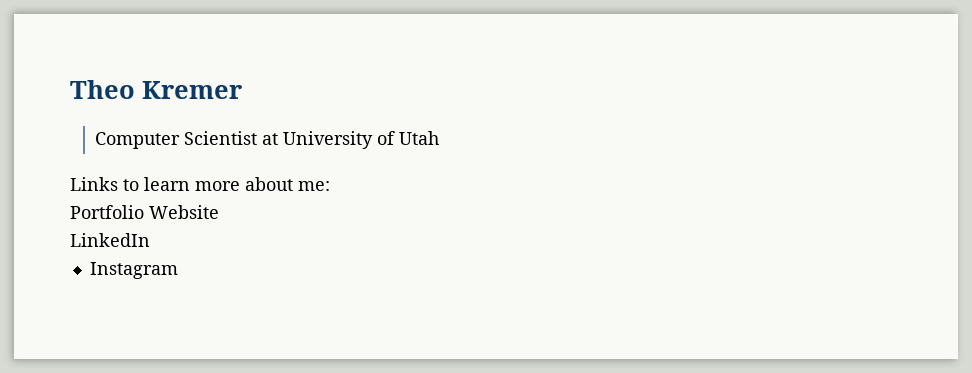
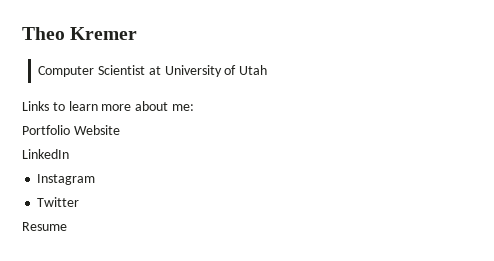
+ Twitter
+ Resume

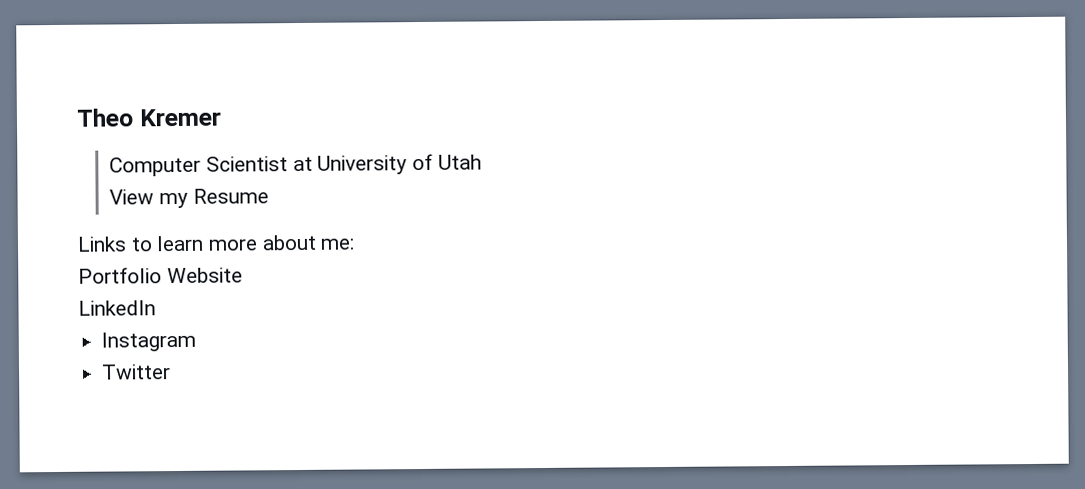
+ View my Resume
- Resume

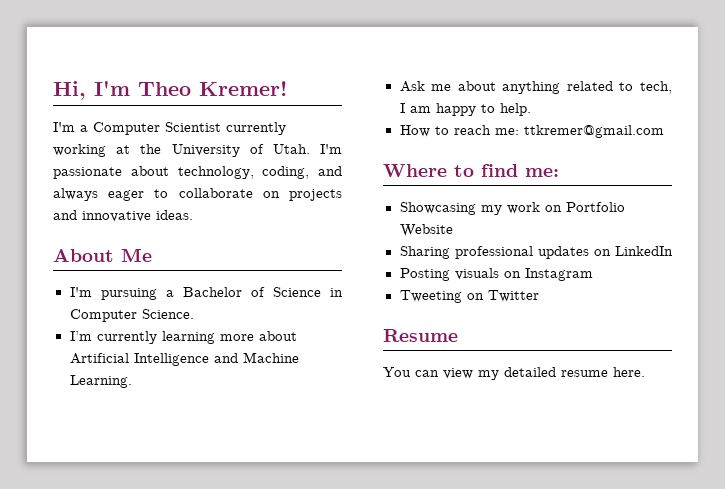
- Theo Kremer
- Computer Scientist at University of Utah
- View my Resume
- Links to learn more about me:
- Portfolio Website
- LinkedIn
- Instagram
+ Hi, I'm Theo Kremer!
+ I'm a Computer Scientist currently working at the University of Utah. I'm passionate about technology, coding, and always eager to collaborate on projects and innovative ideas.
+ About Me
+ I'm pursuing a Bachelor of Science in Computer Science.
+ I’m currently learning more about Artificial Intelligence and Machine Learning.
+ Ask me about anything related to tech, I am happy to help.
+ How to reach me: ttkremer@gmail.com
+ Where to find me:
+ Showcasing my work on Portfolio Website
+ Sharing professional updates on LinkedIn
+ Posting visuals on Instagram
- Twitter
+ Tweeting on Twitter
+ Resume
+ You can view my detailed resume here.

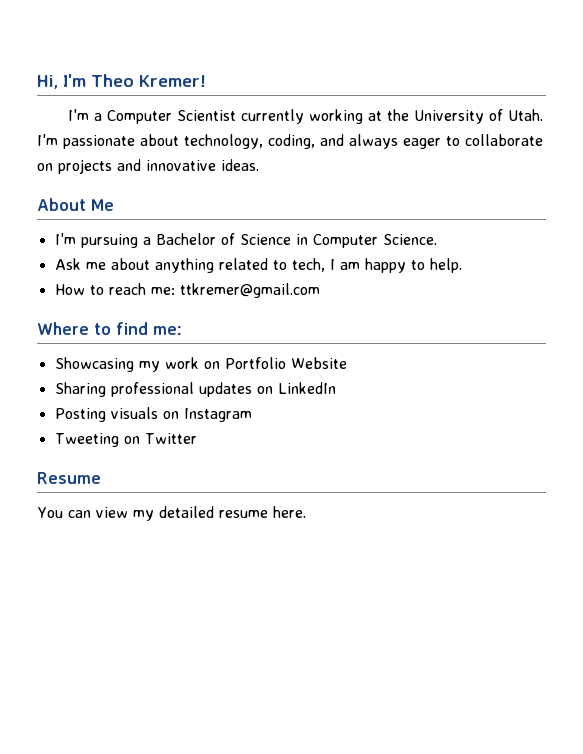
- I’m currently learning more about Artificial Intelligence and Machine Learning.

